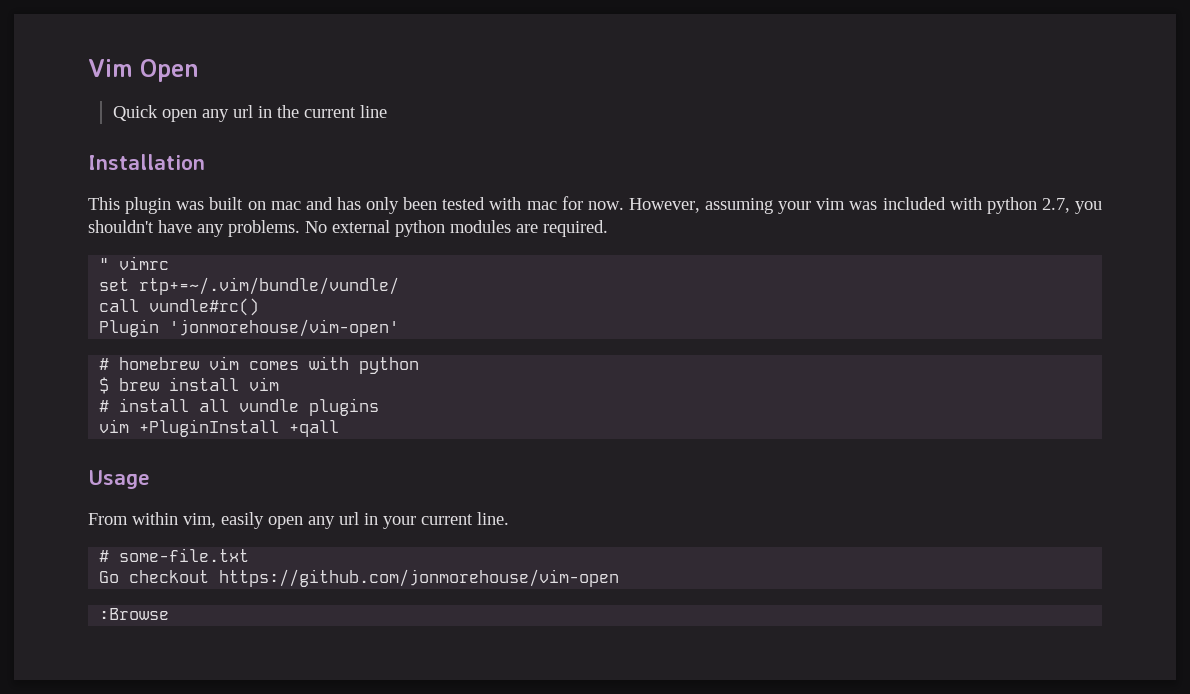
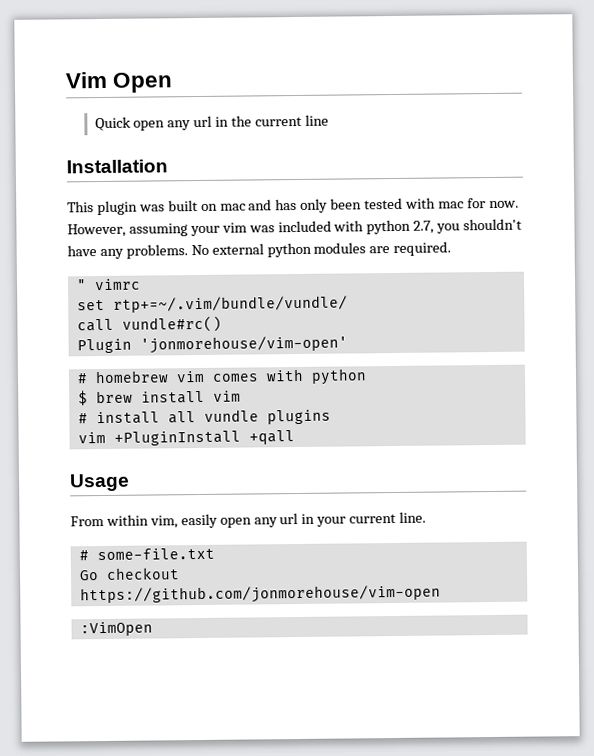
- :Browse
+ :VimOpen

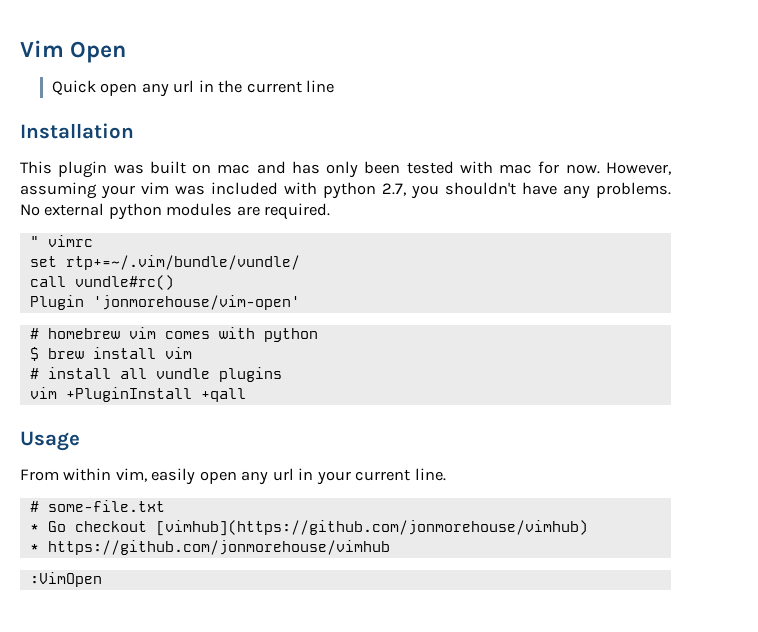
- Go checkout https://github.com/jonmorehouse/vim-open
+ * Go checkout [vimhub](https://github.com/jonmorehouse/vimhub)
+ * https://github.com/jonmorehouse/vimhub

